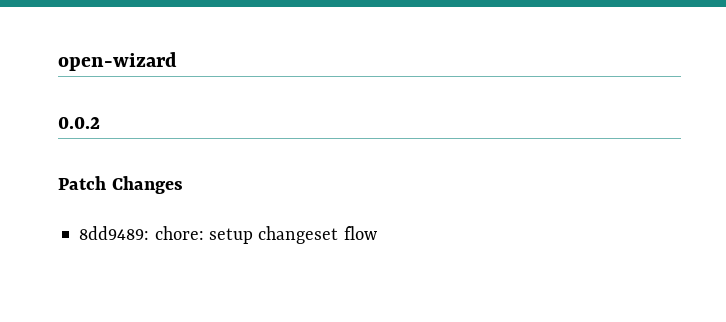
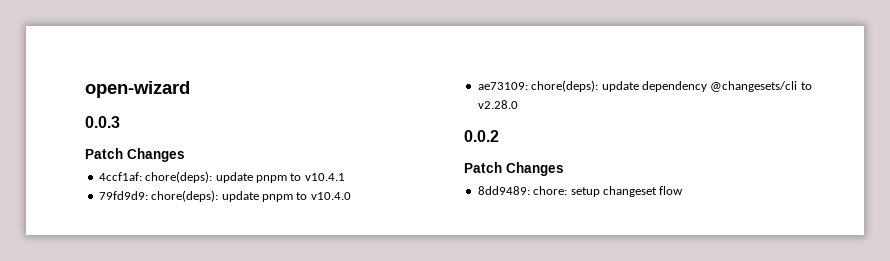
+ 0.0.3
+ Patch Changes
+ 4ccf1af: chore(deps): update pnpm to v10.4.1
+ 79fd9d9: chore(deps): update pnpm to v10.4.0
+ ae73109: chore(deps): update dependency @changesets/cli to v2.28.0

